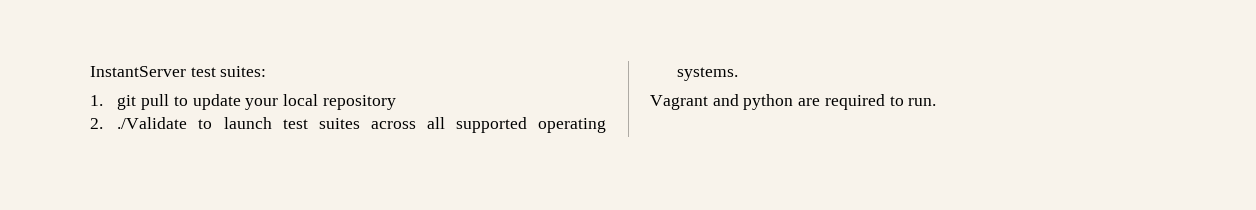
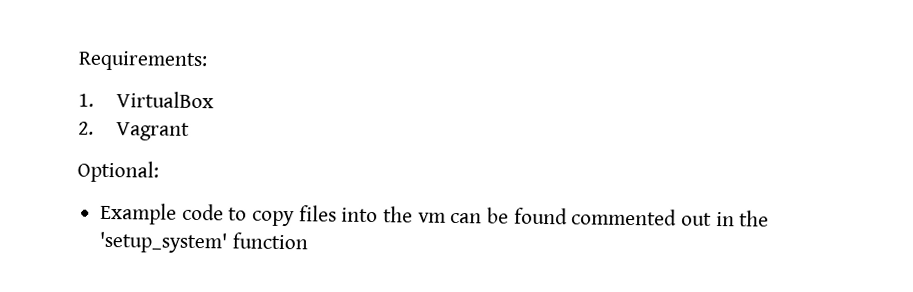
- InstantServer test suites:
- 1. git pull to update your local repository
- 2. ./Validate to launch test suites across all supported operating systems.
- Vagrant and python are required to run.
+ Requirements:
+ 1. VirtualBox
+ 2. Vagrant
+ Optional:
+ Example code to copy files into the vm can be found commented out in the 'setup_system' function

